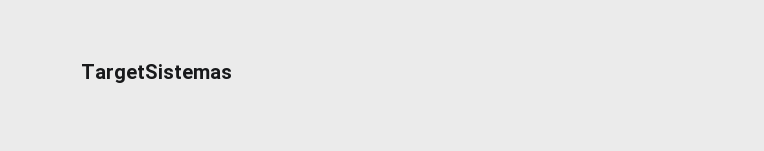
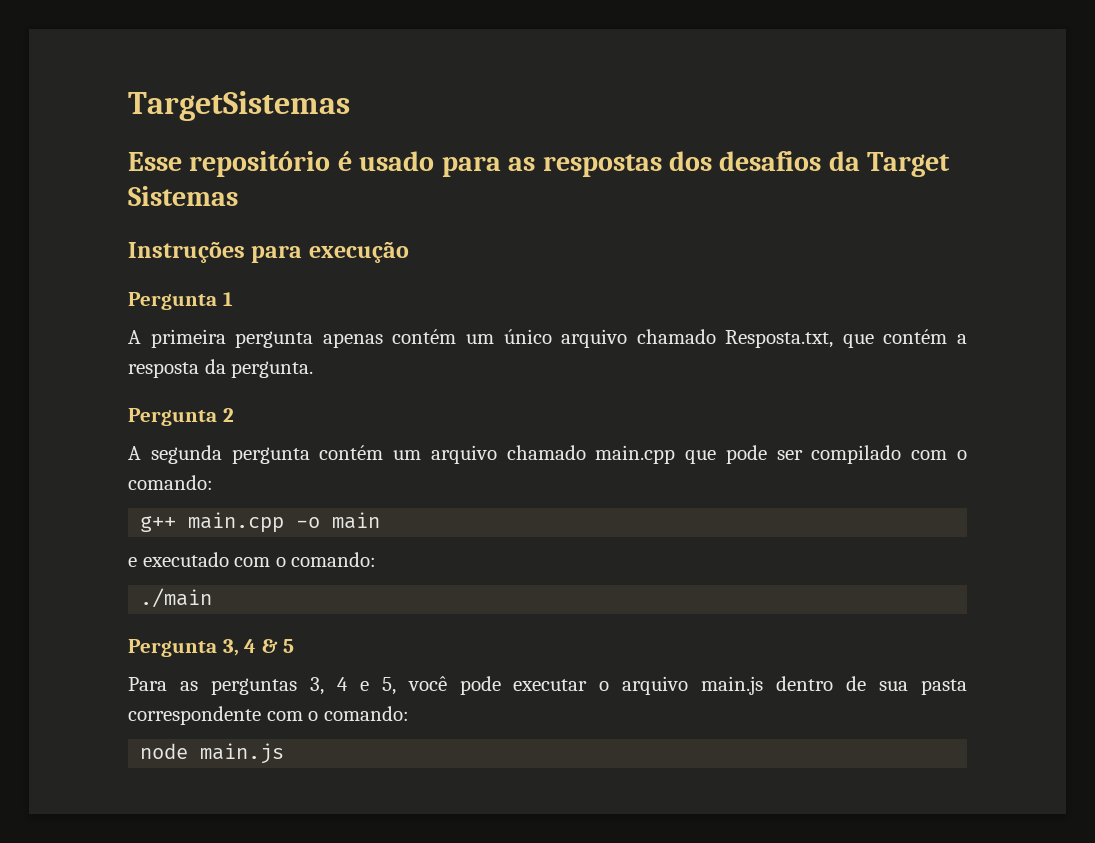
+ Esse repositório é usado para as respostas dos desafios da Target Sistemas
+ Instruções para execução
+ Pergunta 1
+ A primeira pergunta apenas contém um único arquivo chamado Resposta.txt, que contém a resposta da pergunta.
+ Pergunta 2
+ A segunda pergunta contém um arquivo chamado main.cpp que pode ser compilado com o comando:
+ g++ main.cpp -o main
+ e executado com o comando:
+ ./main
+ Pergunta 3, 4 & 5
+ Para as perguntas 3, 4 e 5, você pode executar o arquivo main.js dentro de sua pasta correspondente com o comando:
+ node main.js

